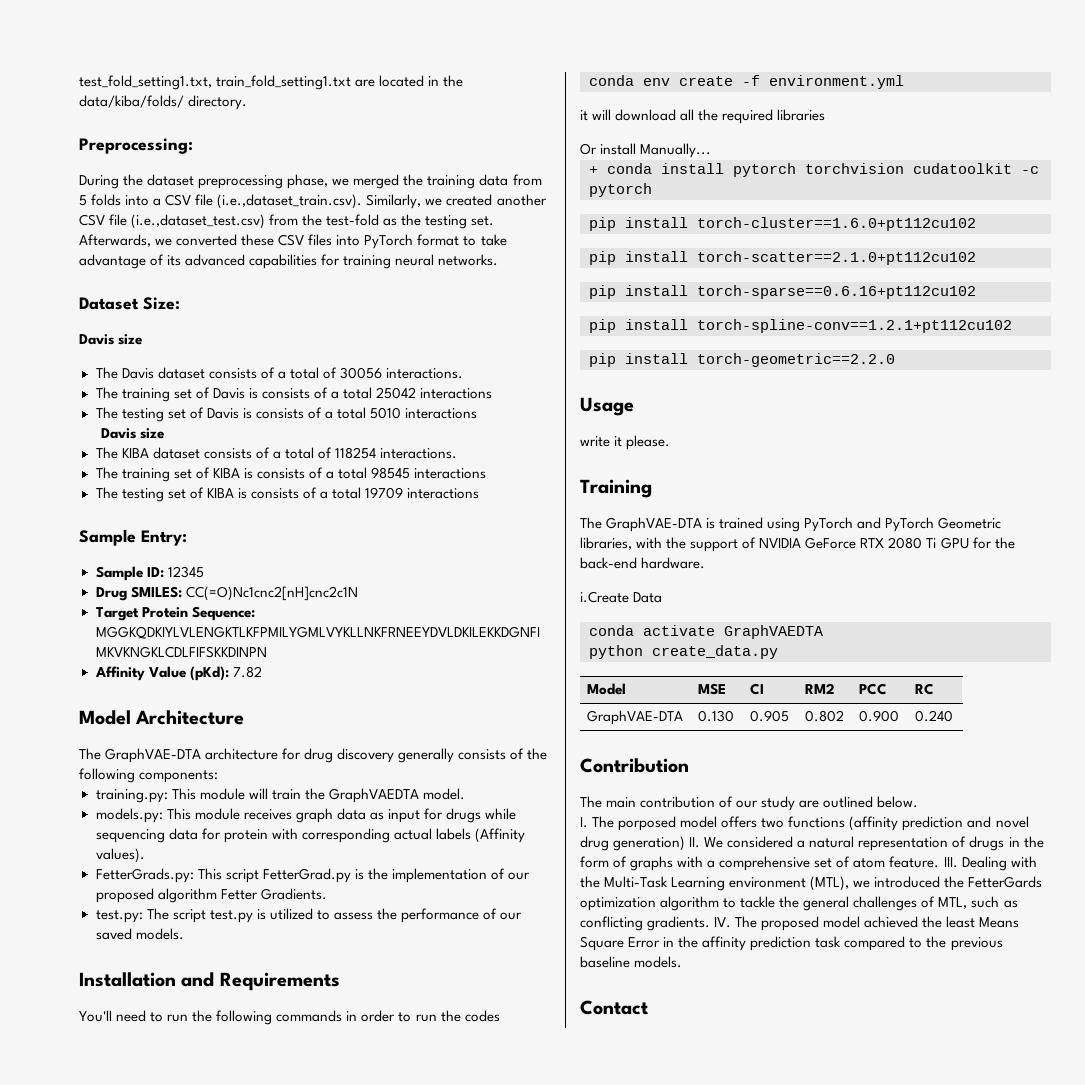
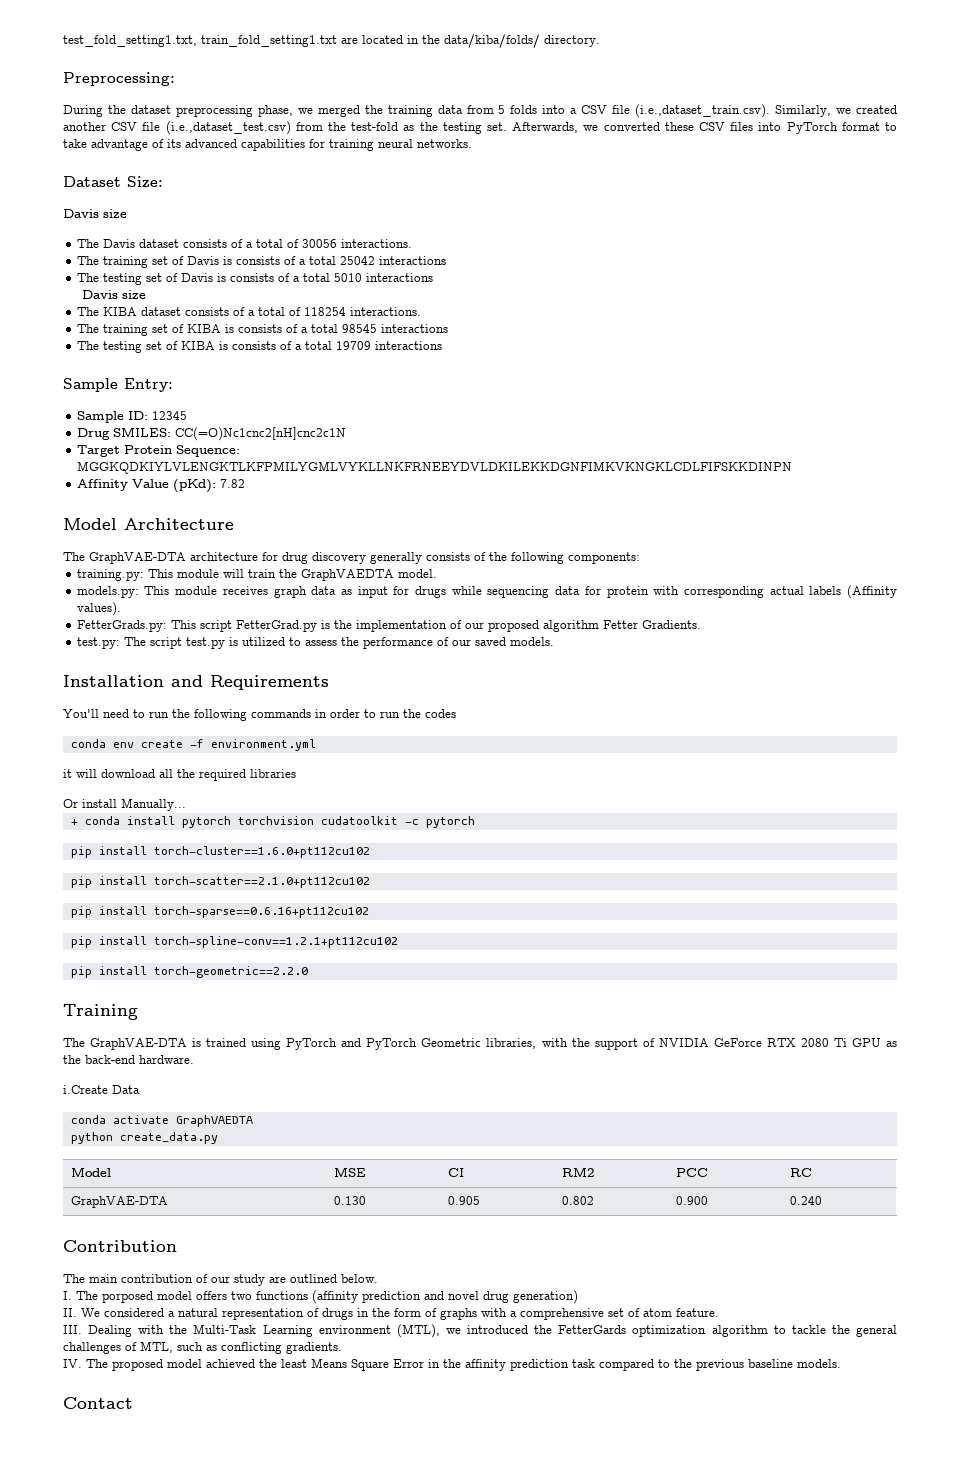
- Usage
- write it please.
- The GraphVAE-DTA is trained using PyTorch and PyTorch Geometric libraries, with the support of NVIDIA GeForce RTX 2080 Ti GPU for the back-end hardware.
+ The GraphVAE-DTA is trained using PyTorch and PyTorch Geometric libraries, with the support of NVIDIA GeForce RTX 2080 Ti GPU as the back-end hardware.
- I. The porposed model offers two functions (affinity prediction and novel drug generation) II. We considered a natural representation of drugs in the form of graphs with a comprehensive set of atom feature. III. Dealing with the Multi-Task Learning environment (MTL), we introduced the FetterGards optimization algorithm to tackle the general challenges of MTL, such as conflicting gradients. IV. The proposed model achieved the least Means Square Error in the affinity prediction task compared to the previous baseline models.
+ I. The porposed model offers two functions (affinity prediction and novel drug generation)
+ II. We considered a natural representation of drugs in the form of graphs with a comprehensive set of atom feature.
+ III. Dealing with the Multi-Task Learning environment (MTL), we introduced the FetterGards optimization algorithm to tackle the general challenges of MTL, such as conflicting gradients.
+ IV. The proposed model achieved the least Means Square Error in the affinity prediction task compared to the previous baseline models.

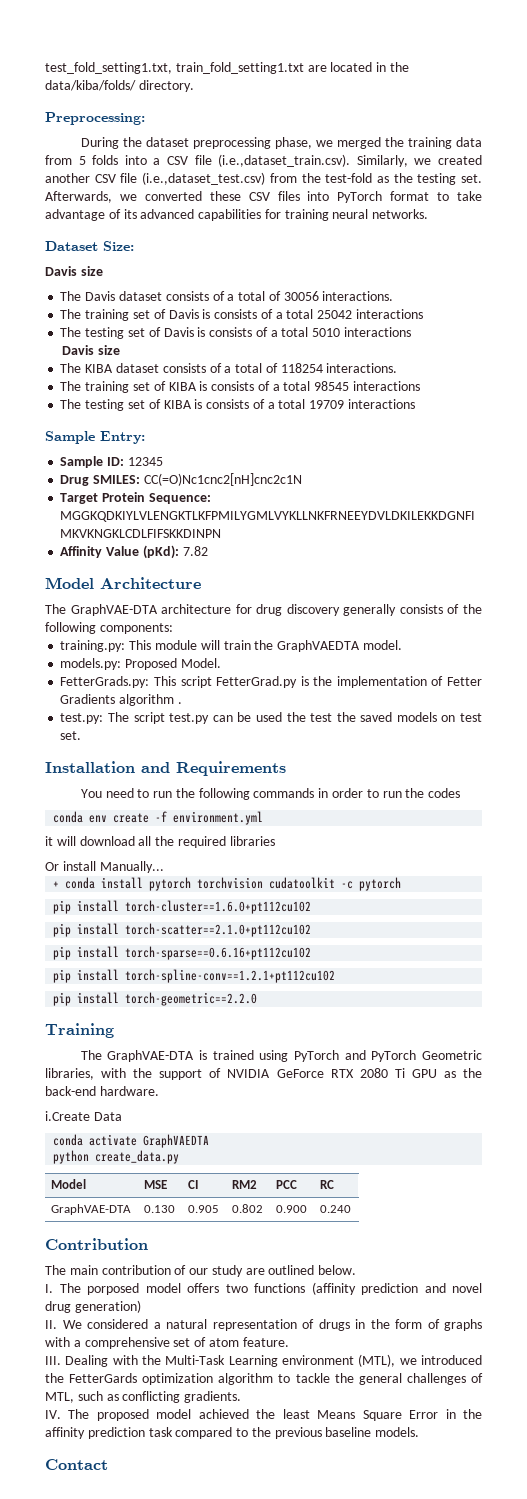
- models.py: This module receives graph data as input for drugs while sequencing data for protein with corresponding actual labels (Affinity values).
+ models.py: Proposed Model.
- FetterGrads.py: This script FetterGrad.py is the implementation of our proposed algorithm Fetter Gradients.
+ FetterGrads.py: This script FetterGrad.py is the implementation of Fetter Gradients algorithm .
- test.py: The script test.py is utilized to assess the performance of our saved models.
+ test.py: The script test.py can be used the test the saved models on test set.
- You'll need to run the following commands in order to run the codes
+ You need to run the following commands in order to run the codes

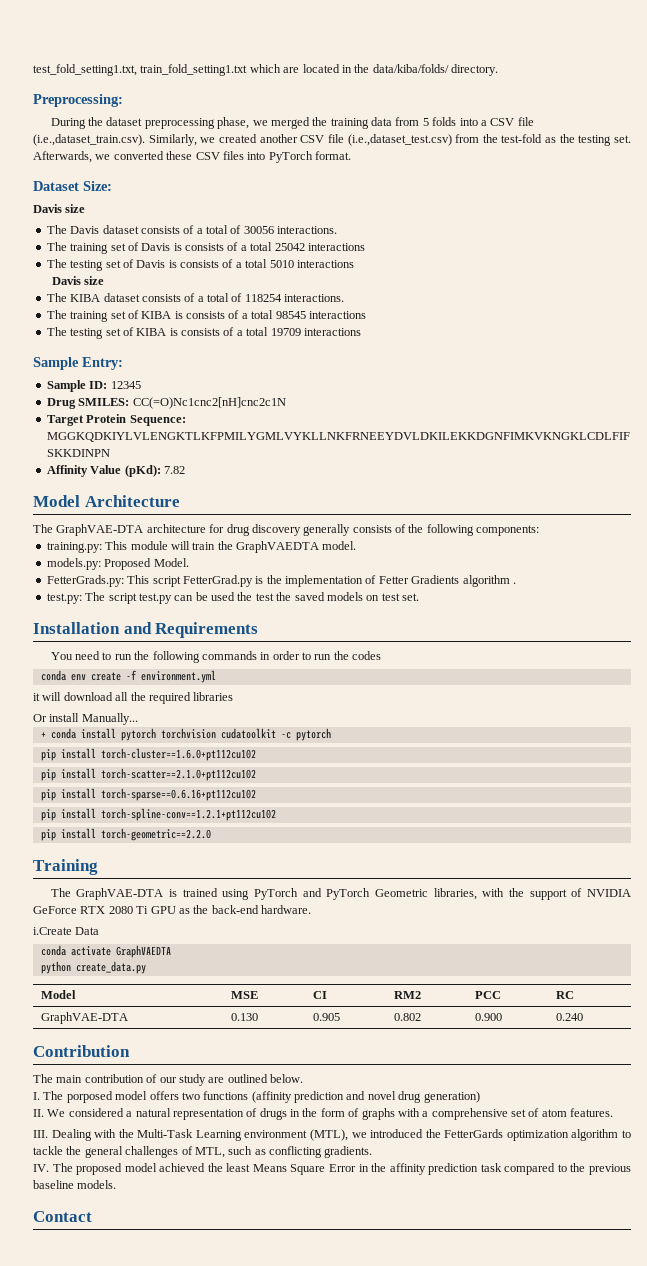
- test_fold_setting1.txt, train_fold_setting1.txt are located in the data/kiba/folds/ directory.
+ test_fold_setting1.txt, train_fold_setting1.txt which are located in the data/kiba/folds/ directory.
- Afterwards, we converted these CSV files into PyTorch format to take advantage of its advanced capabilities for training neural networks.
+ Afterwards, we converted these CSV files into PyTorch format.
- II. We considered a natural representation of drugs in the form of graphs with a comprehensive set of atom feature.
+ II. We considered a natural representation of drugs in the form of graphs with a comprehensive set of atom features.

